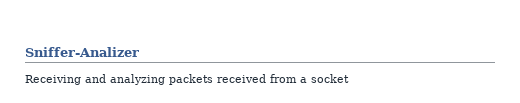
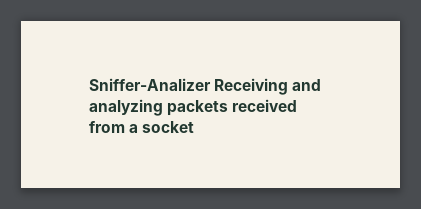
- Sniffer-Analizer
- Receiving and analyzing packets received from a socket
+ Sniffer-Analizer Receiving and analyzing packets received from a socket

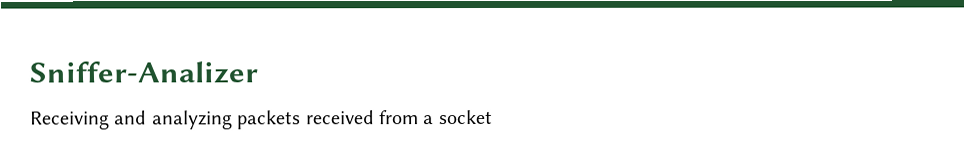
- Sniffer-Analizer Receiving and analyzing packets received from a socket
+ Sniffer-Analizer
+ Receiving and analyzing packets received from a socket

